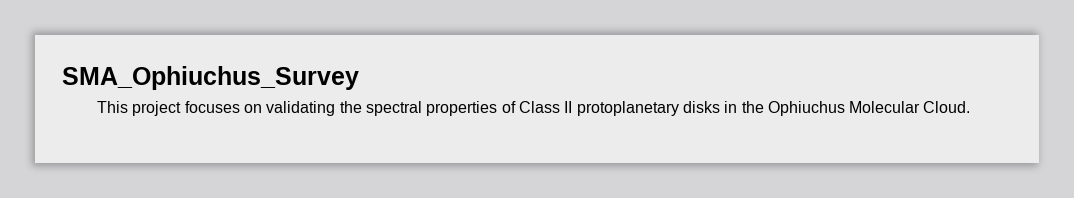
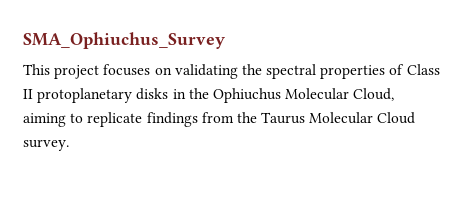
- This project focuses on validating the spectral properties of Class II protoplanetary disks in the Ophiuchus Molecular Cloud.
+ This project focuses on validating the spectral properties of Class II protoplanetary disks in the Ophiuchus Molecular Cloud, aiming to replicate findings from the Taurus Molecular Cloud survey.

